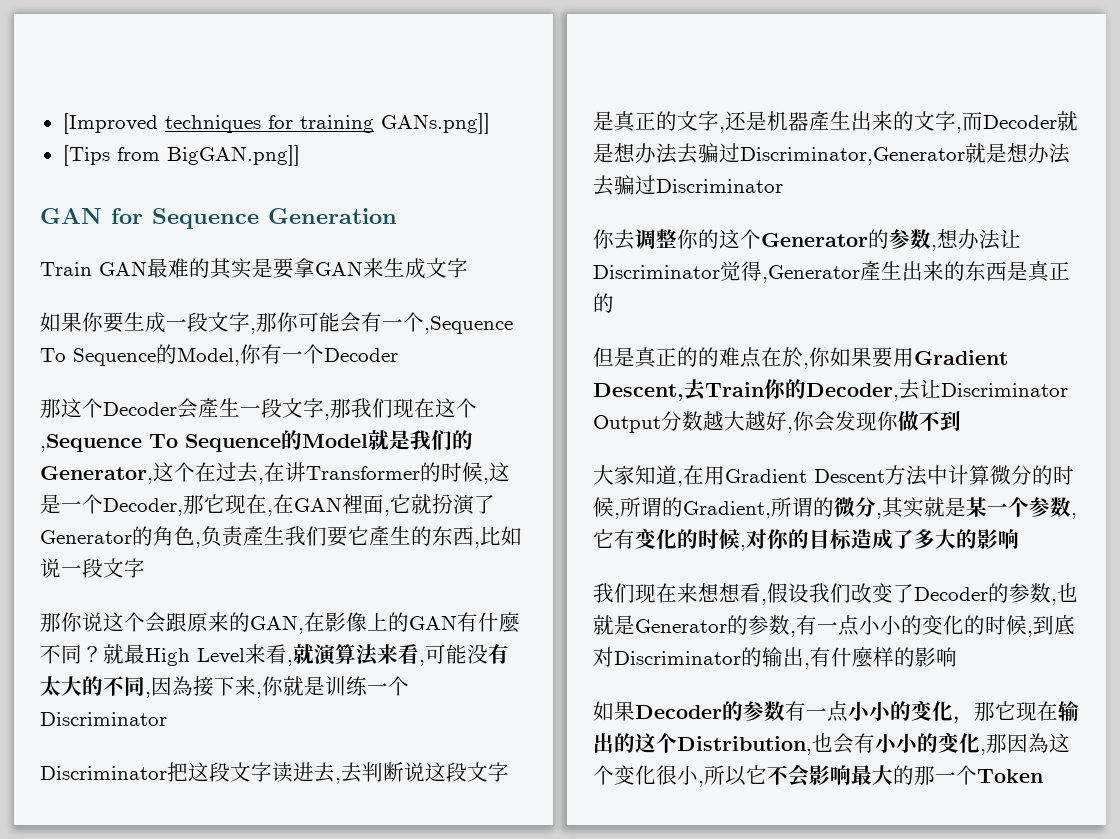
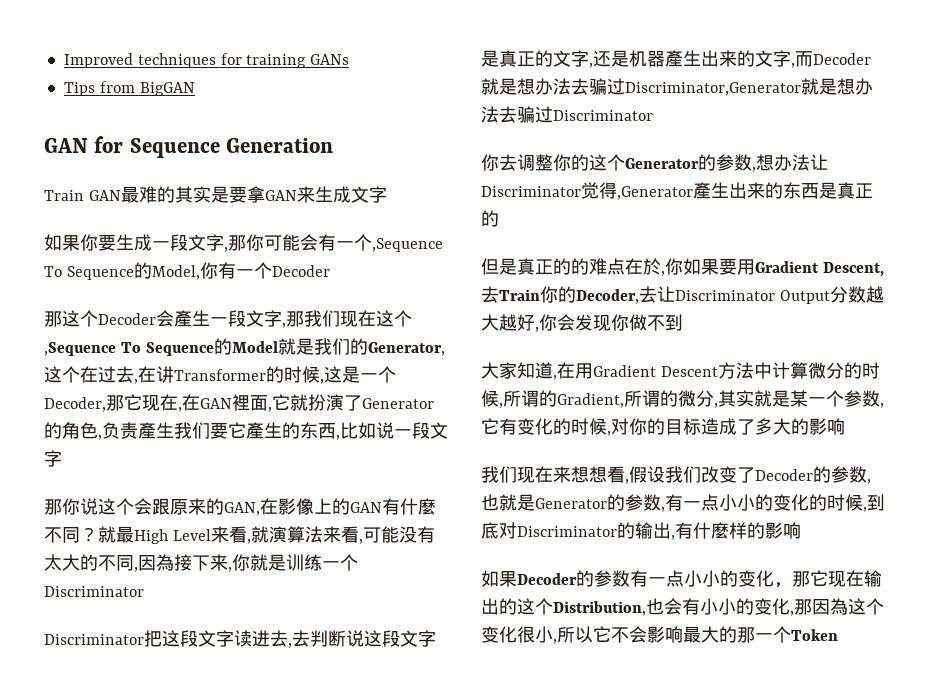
- [Improved techniques for training GANs.png]]
- [Tips from BigGAN.png]]
+ Improved techniques for training GANs
+ Tips from BigGAN

